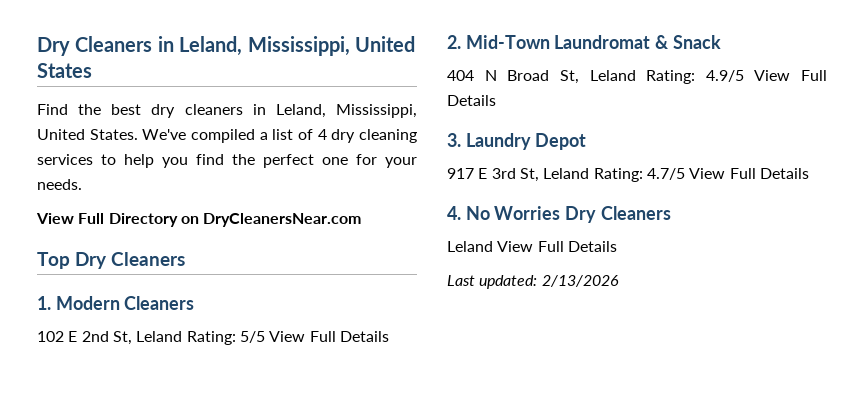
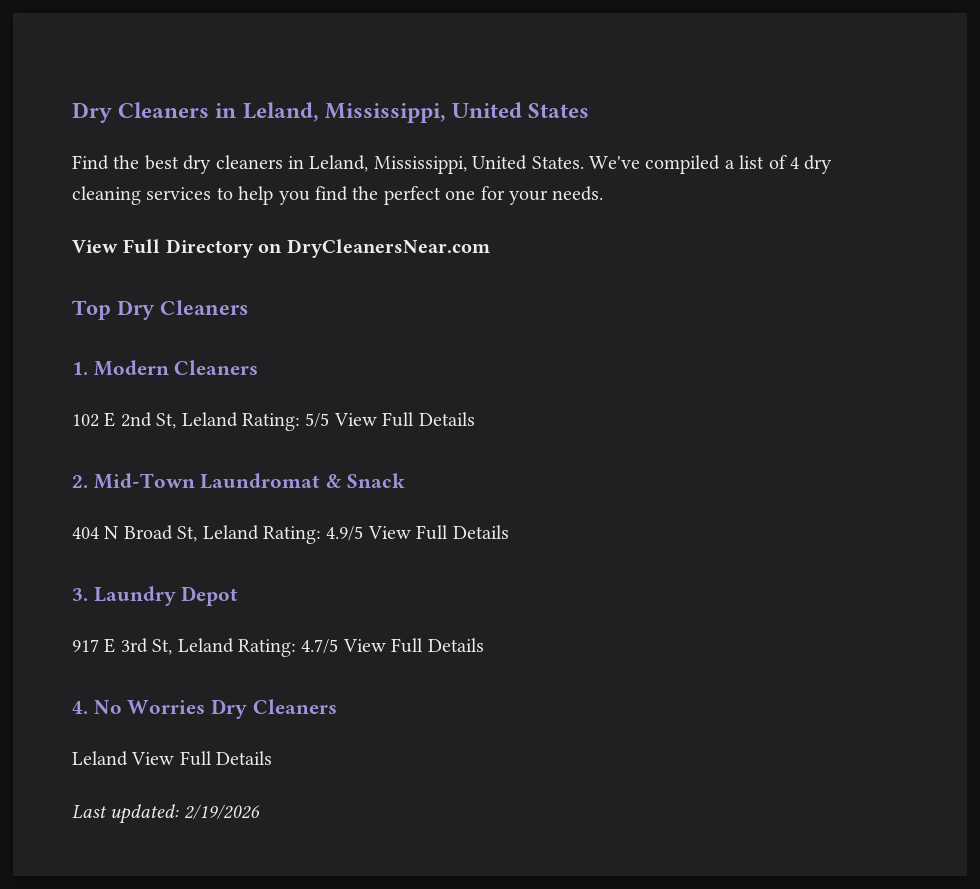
- Last updated: 2/13/2026
+ Last updated: 2/19/2026

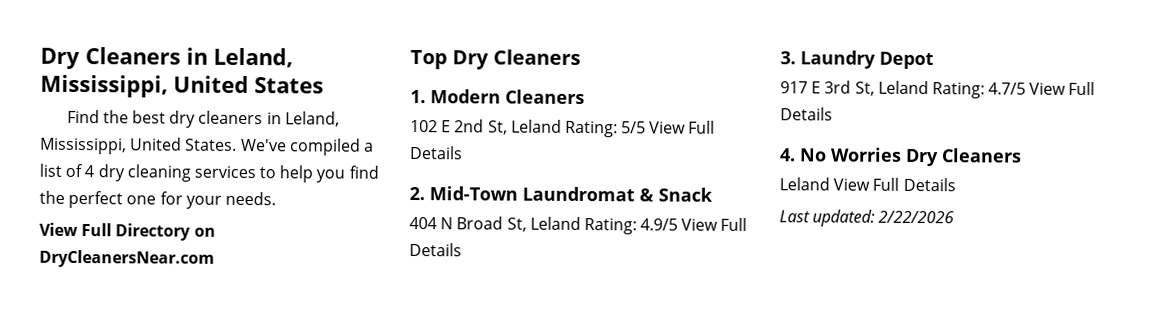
- Last updated: 2/19/2026
+ Last updated: 2/22/2026

